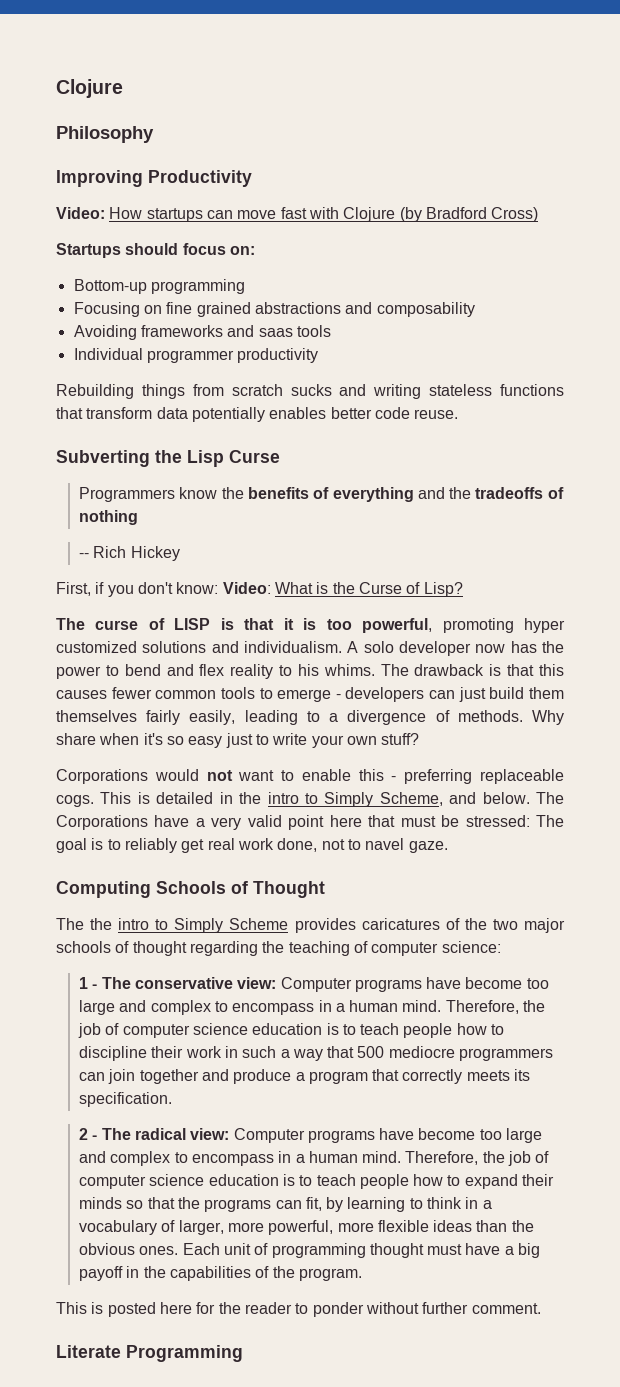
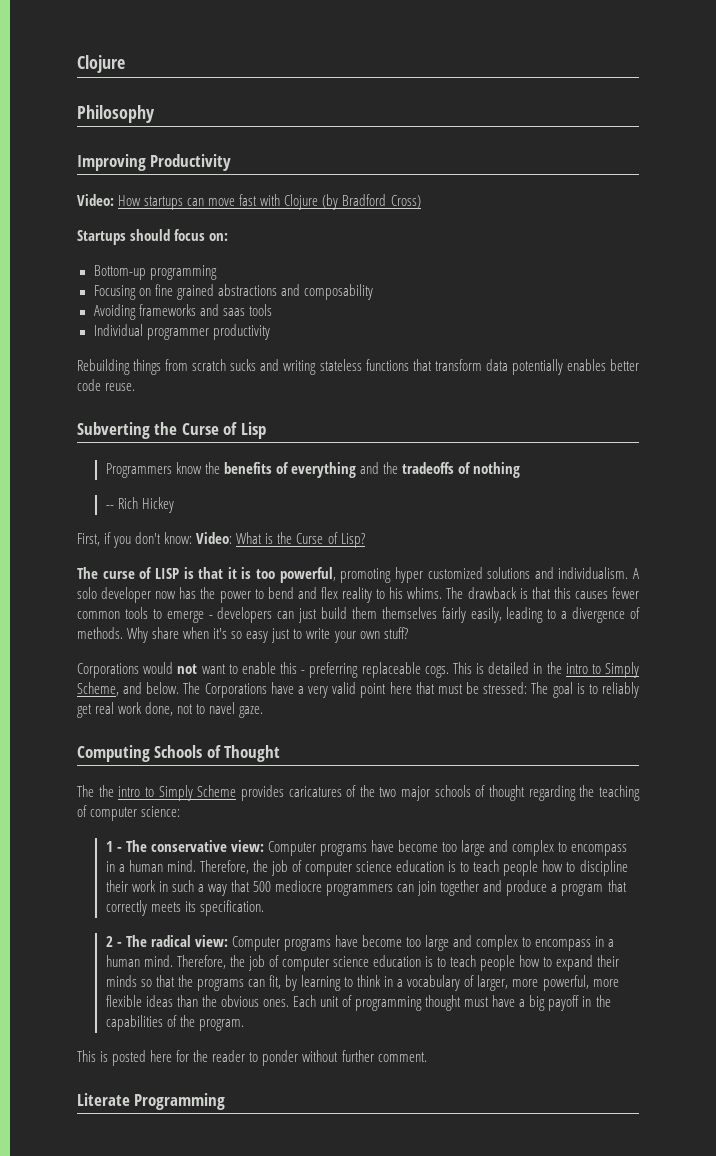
- Subverting the Lisp Curse
+ Subverting the Curse of Lisp

